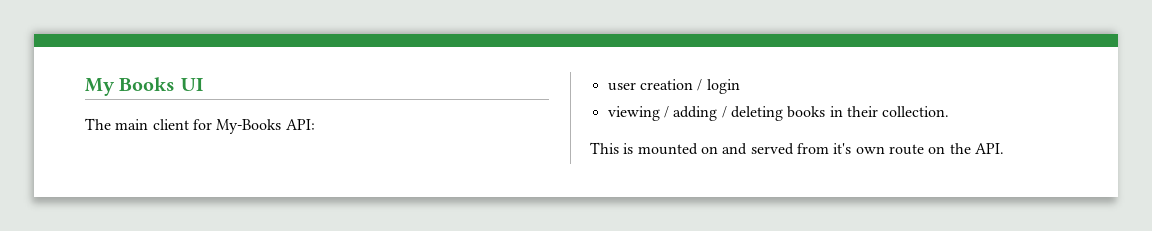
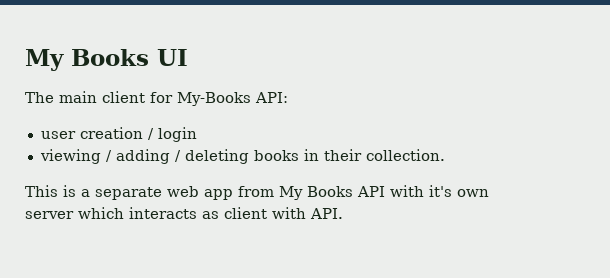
- This is mounted on and served from it's own route on the API.
+ This is a separate web app from My Books API with it's own server which interacts as client with API.

